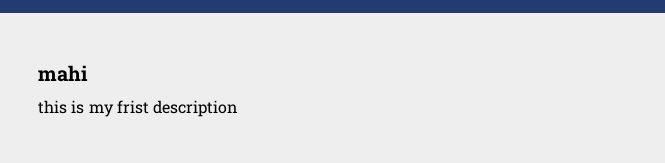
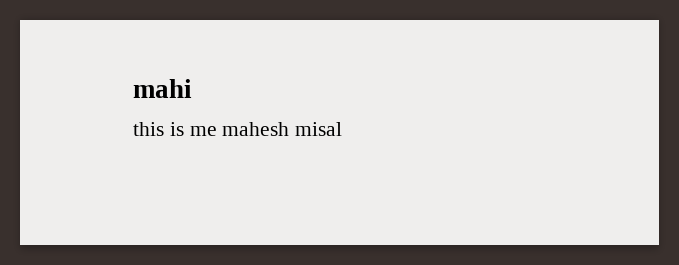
- this is my frist description
+ this is me mahesh misal

